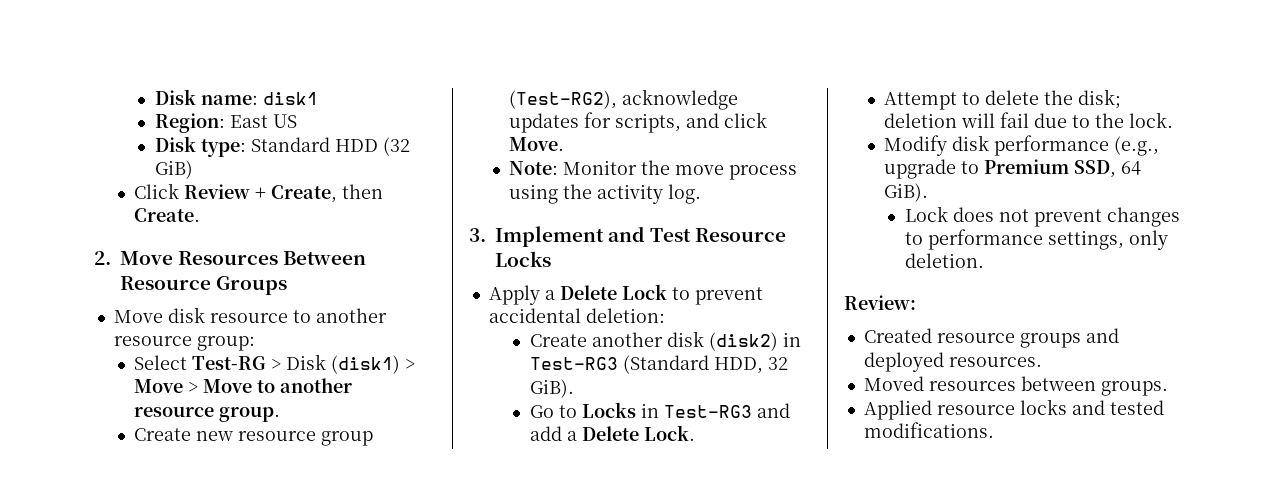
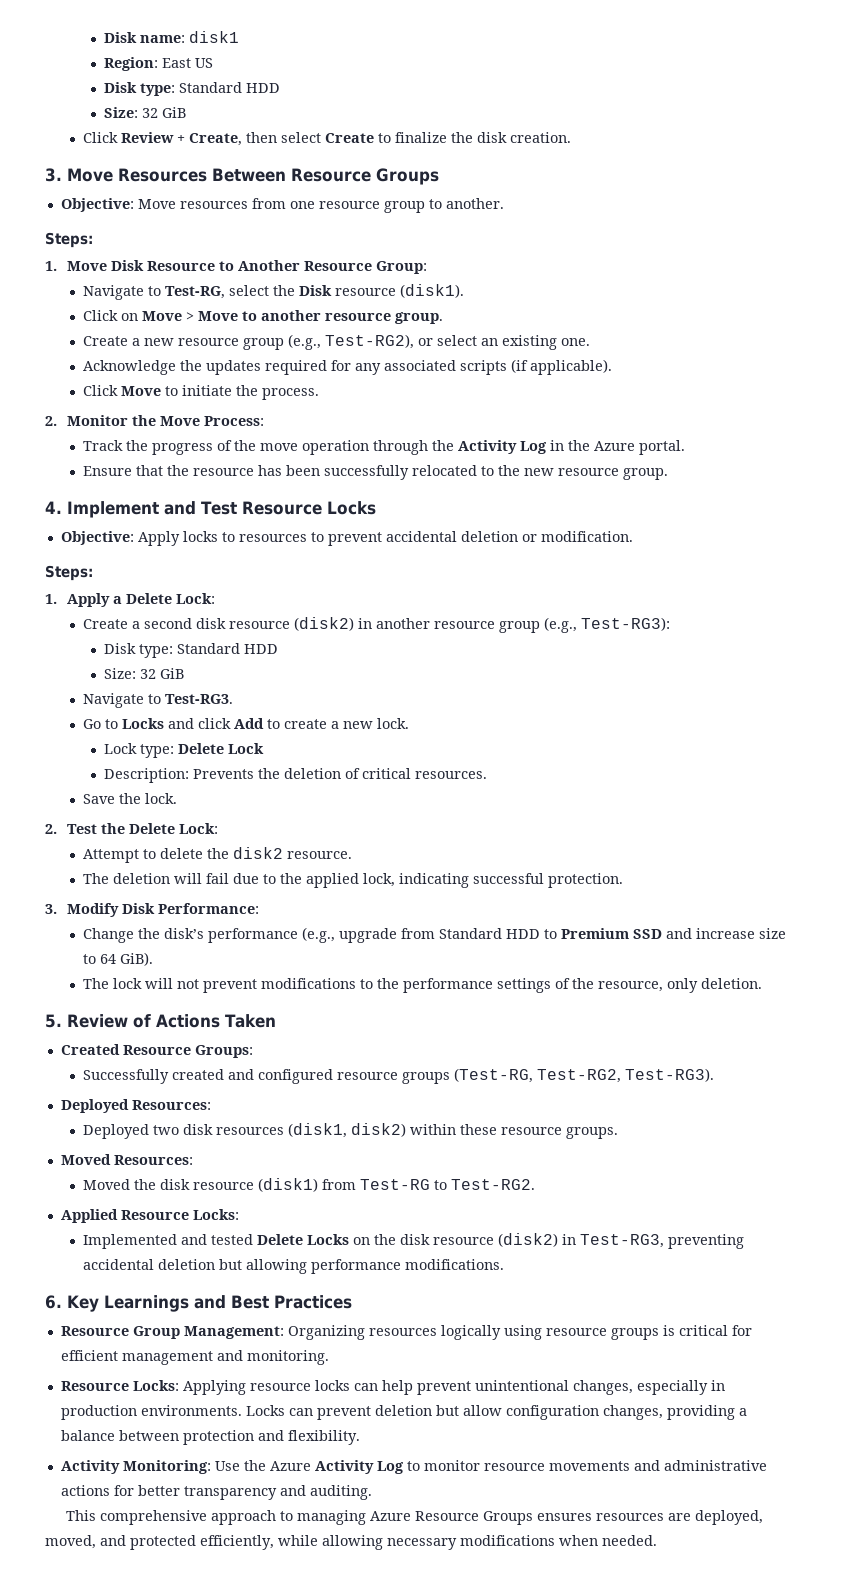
  Region: East US
- Disk type: Standard HDD (32 GiB)
+ Disk type: Standard HDD
+ Size: 32 GiB
- Click Review + Create, then Create.
- 2. Move Resources Between Resource Groups
+ Click Review + Create, then select Create to finalize the disk creation.
+ 3. Move Resources Between Resource Groups
- Move disk resource to another resource group:
- Select Test-RG > Disk (disk1) > Move > Move to another resource group.
+ Objective: Move resources from one resource group to another.
+ Steps:
+ 1. Move Disk Resource to Another Resource Group:
+ Navigate to Test-RG, select the Disk resource (disk1).
+ Click on Move > Move to another resource group.
- Create new resource group (Test-RG2), acknowledge updates for scripts, and click Move.
- Note: Monitor the move process using the activity log.
- 3. Implement and Test Resource Locks
+ Create a new resource group (e.g., Test-RG2), or select an existing one.
+ Acknowledge the updates required for any associated scripts (if applicable).
+ Click Move to initiate the process.
+ 2. Monitor the Move Process:
+ Track the progress of the move operation through the Activity Log in the Azure portal.
+ Ensure that the resource has been successfully relocated to the new resource group.
+ 4. Implement and Test Resource Locks
- Apply a Delete Lock to prevent accidental deletion:
- Create another disk (disk2) in Test-RG3 (Standard HDD, 32 GiB).
- Go to Locks in Test-RG3 and add a Delete Lock.
+ Objective: Apply locks to resources to prevent accidental deletion or modification.
+ Steps:
+ 1. Apply a Delete Lock:
+ Create a second disk resource (disk2) in another resource group (e.g., Test-RG3):
+ Disk type: Standard HDD
+ Size: 32 GiB
+ Navigate to Test-RG3.
+ Go to Locks and click Add to create a new lock.
+ Lock type: Delete Lock
+ Description: Prevents the deletion of critical resources.
+ Save the lock.
+ 2. Test the Delete Lock:
- Attempt to delete the disk; deletion will fail due to the lock.
- Modify disk performance (e.g., upgrade to Premium SSD, 64 GiB).
- Lock does not prevent changes to performance settings, only deletion.
- Review:
- Created resource groups and deployed resources.
- Moved resources between groups.
- Applied resource locks and tested modifications.
+ Attempt to delete the disk2 resource.
+ The deletion will fail due to the applied lock, indicating successful protection.
+ 3. Modify Disk Performance:
+ Change the disk’s performance (e.g., upgrade from Standard HDD to Premium SSD and increase size to 64 GiB).
+ The lock will not prevent modifications to the performance settings of the resource, only deletion.
+ 5. Review of Actions Taken
+ Created Resource Groups:
+ Successfully created and configured resource groups (Test-RG, Test-RG2, Test-RG3).
+ Deployed Resources:
+ Deployed two disk resources (disk1, disk2) within these resource groups.
+ Moved Resources:
+ Moved the disk resource (disk1) from Test-RG to Test-RG2.
+ Applied Resource Locks:
+ Implemented and tested Delete Locks on the disk resource (disk2) in Test-RG3, preventing accidental deletion but allowing performance modifications.
+ 6. Key Learnings and Best Practices
+ Resource Group Management: Organizing resources logically using resource groups is critical for efficient management and monitoring.
+ Resource Locks: Applying resource locks can help prevent unintentional changes, especially in production environments. Locks can prevent deletion but allow configuration changes, providing a balance between protection and flexibility.
+ Activity Monitoring: Use the Azure Activity Log to monitor resource movements and administrative actions for better transparency and auditing.
+ This comprehensive approach to managing Azure Resource Groups ensures resources are deployed, moved, and protected efficiently, while allowing necessary modifications when needed.

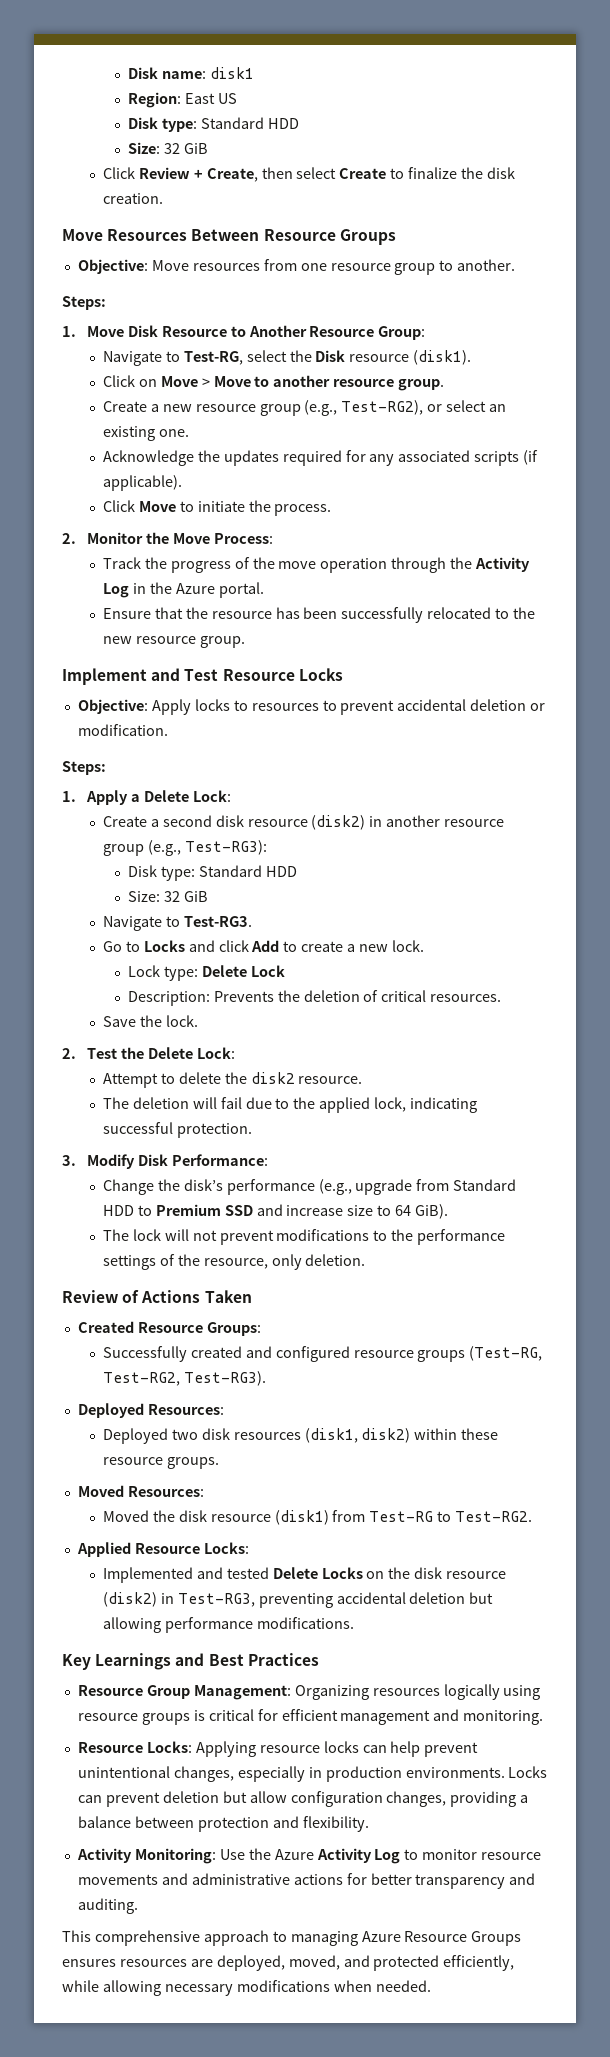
- 3. Move Resources Between Resource Groups
+ Move Resources Between Resource Groups
- 4. Implement and Test Resource Locks
+ Implement and Test Resource Locks
- 5. Review of Actions Taken
+ Review of Actions Taken
- 6. Key Learnings and Best Practices
+ Key Learnings and Best Practices

